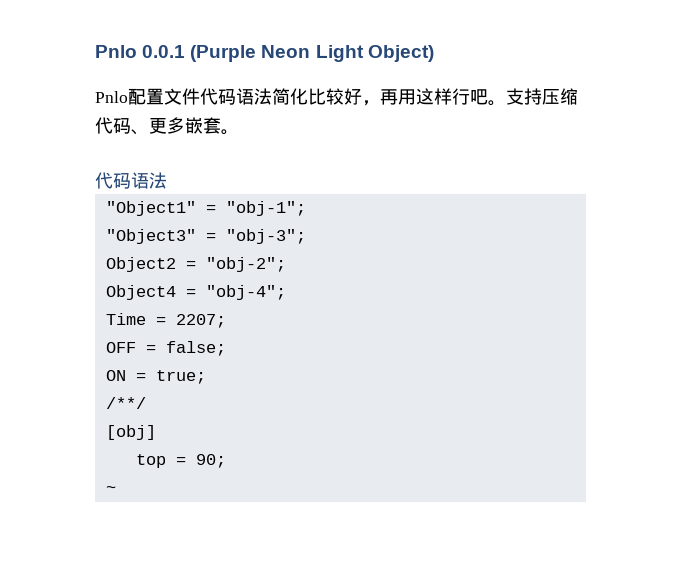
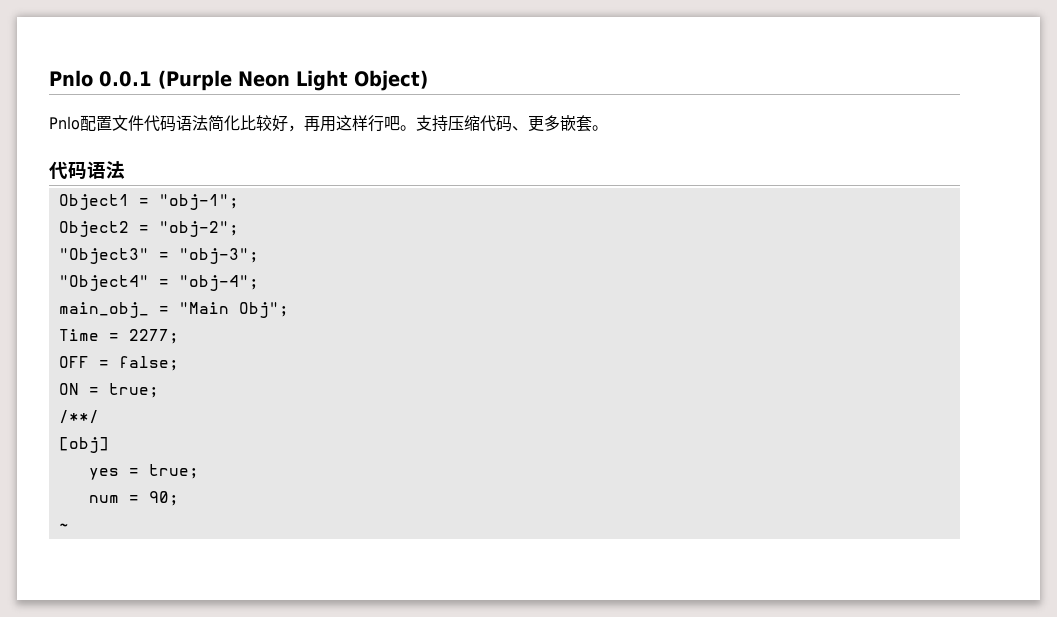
- "Object1" = "obj-1";
+ Object1 = "obj-1";
+ Object2 = "obj-2";
- Object2 = "obj-2";
- Object4 = "obj-4";
+ "Object4" = "obj-4";
+ main_obj_ = "Main Obj";
- Time = 2207;
+ Time = 2277;
- top = 90;
+ yes = true;
+ num = 90;

